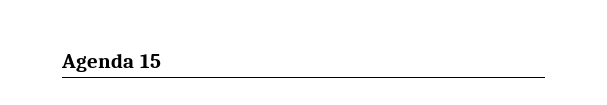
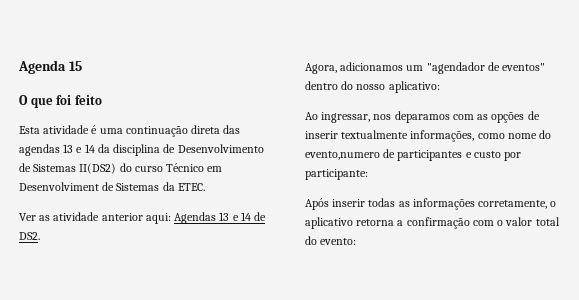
+ O que foi feito
+ Esta atividade é uma continuação direta das agendas 13 e 14 da disciplina de Desenvolvimento de Sistemas II(DS2) do curso Técnico em Desenvolviment de Sistemas da ETEC.
+ Ver as atividade anterior aqui: Agendas 13 e 14 de DS2.
+ Agora, adicionamos um "agendador de eventos" dentro do nosso aplicativo:
+ Ao ingressar, nos deparamos com as opções de inserir textualmente informações, como nome do evento,numero de participantes e custo por participante:
+ Após inserir todas as informações corretamente, o aplicativo retorna a confirmação com o valor total do evento:

